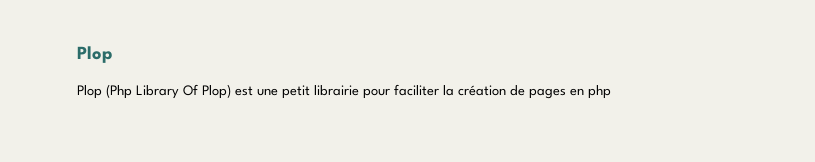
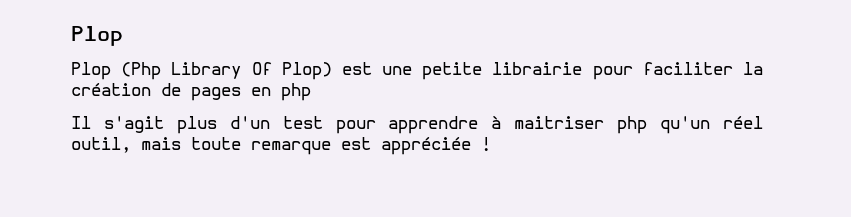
- Plop (Php Library Of Plop) est une petit librairie pour faciliter la création de pages en php
+ Plop (Php Library Of Plop) est une petite librairie pour faciliter la création de pages en php
+ Il s'agit plus d'un test pour apprendre à maitriser php qu'un réel outil, mais toute remarque est appréciée !

